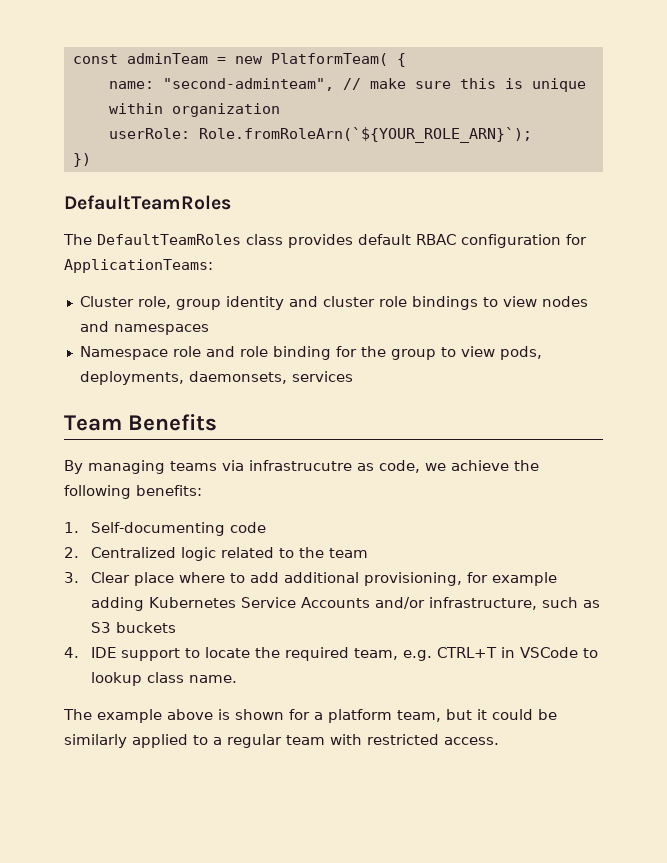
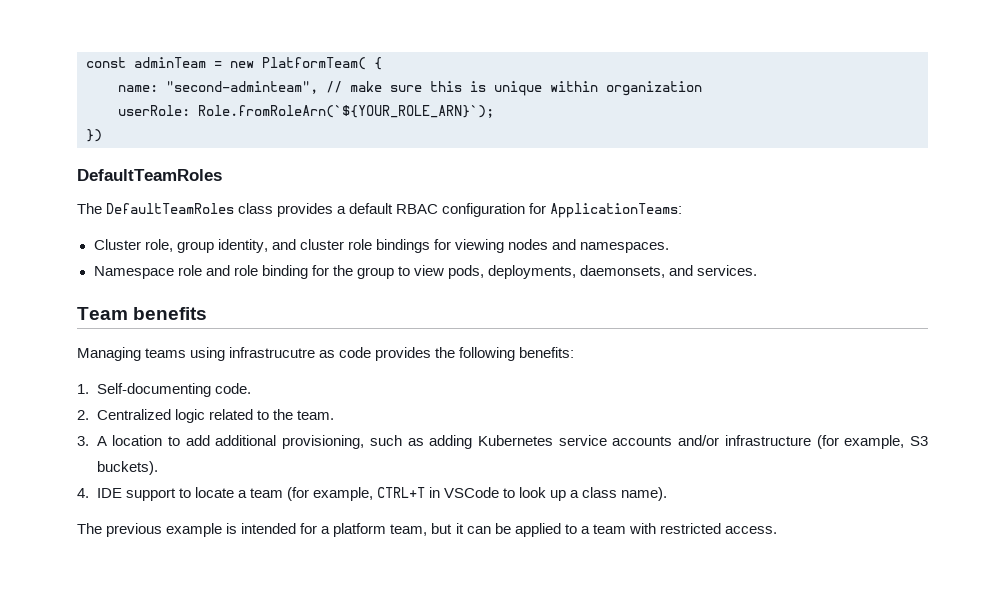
- The DefaultTeamRoles class provides default RBAC configuration for ApplicationTeams:
+ The DefaultTeamRoles class provides a default RBAC configuration for ApplicationTeams:
- Cluster role, group identity and cluster role bindings to view nodes and namespaces
+ Cluster role, group identity, and cluster role bindings for viewing nodes and namespaces.
- Namespace role and role binding for the group to view pods, deployments, daemonsets, services
+ Namespace role and role binding for the group to view pods, deployments, daemonsets, and services.
- Team Benefits
- By managing teams via infrastrucutre as code, we achieve the following benefits:
+ Team benefits
+ Managing teams using infrastrucutre as code provides the following benefits:
- 1. Self-documenting code
+ 1. Self-documenting code.
- 2. Centralized logic related to the team
+ 2. Centralized logic related to the team.
- 3. Clear place where to add additional provisioning, for example adding Kubernetes Service Accounts and/or infrastructure, such as S3 buckets
+ 3. A location to add additional provisioning, such as adding Kubernetes service accounts and/or infrastructure (for example, S3 buckets).
- 4. IDE support to locate the required team, e.g. CTRL+T in VSCode to lookup class name.
- The example above is shown for a platform team, but it could be similarly applied to a regular team with restricted access.
+ 4. IDE support to locate a team (for example, CTRL+T in VSCode to look up a class name).
+ The previous example is intended for a platform team, but it can be applied to a team with restricted access.

